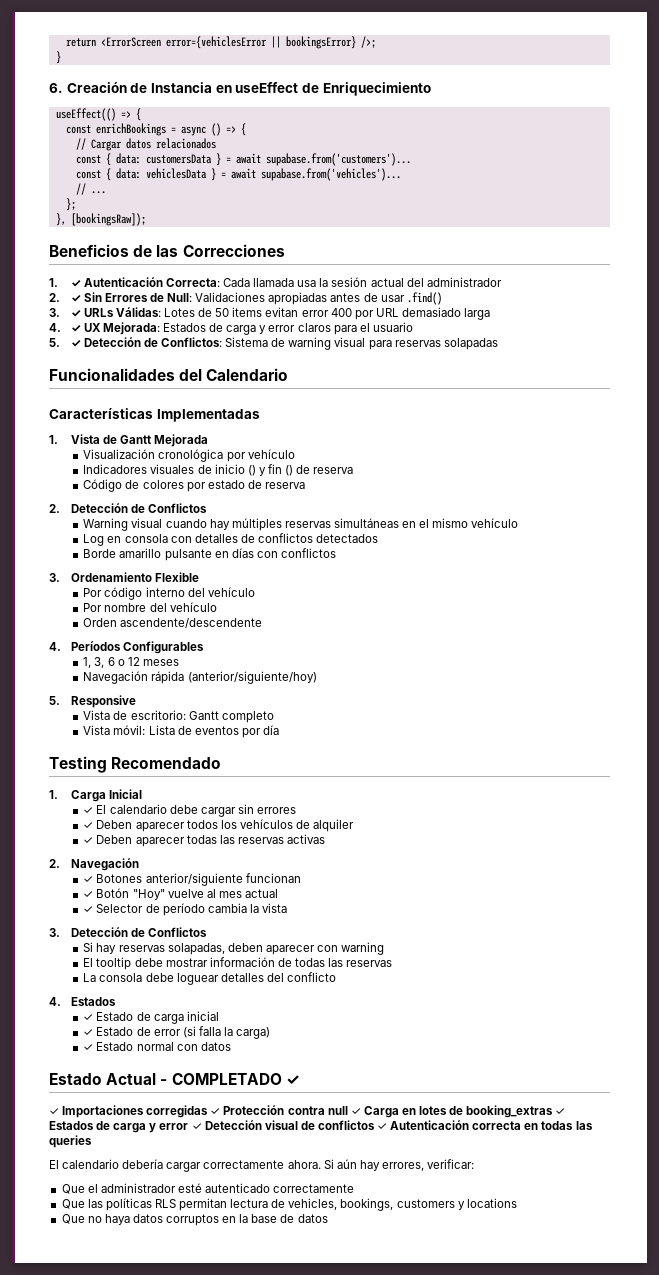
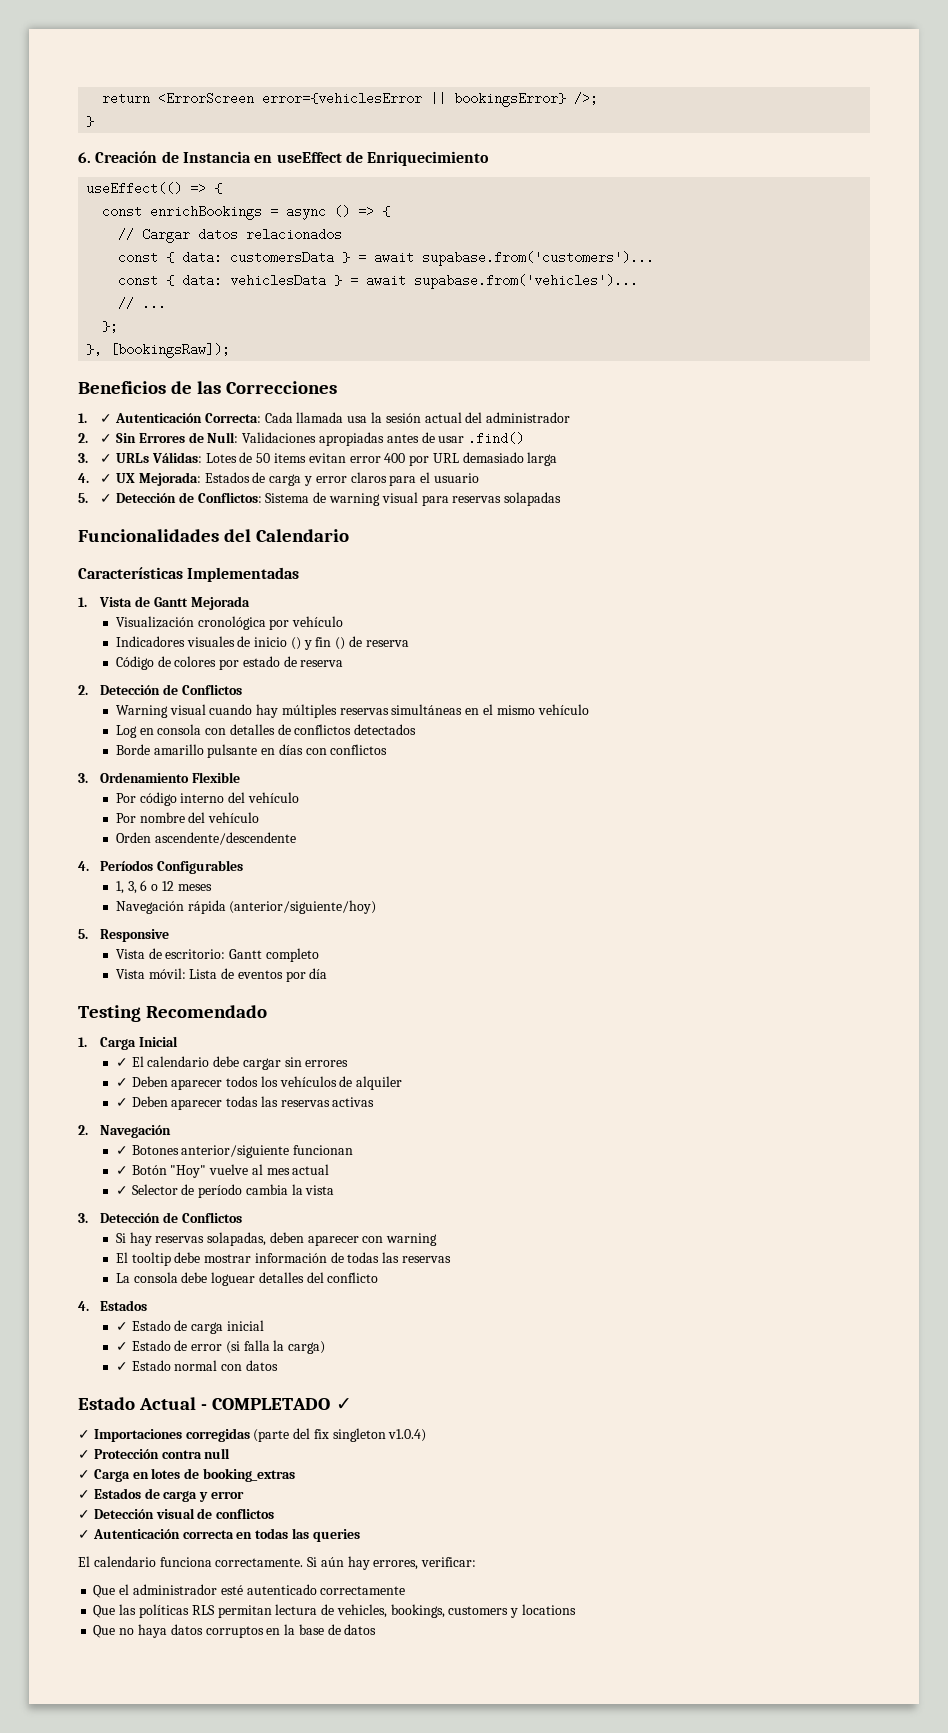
- ✓ Importaciones corregidas ✓ Protección contra null ✓ Carga en lotes de booking_extras ✓ Estados de carga y error ✓ Detección visual de conflictos ✓ Autenticación correcta en todas las queries
+ ✓ Importaciones corregidas (parte del fix singleton v1.0.4)
+ ✓ Protección contra null
+ ✓ Carga en lotes de booking_extras
+ ✓ Estados de carga y error
+ ✓ Detección visual de conflictos
+ ✓ Autenticación correcta en todas las queries
- El calendario debería cargar correctamente ahora.
+ El calendario funciona correctamente.

